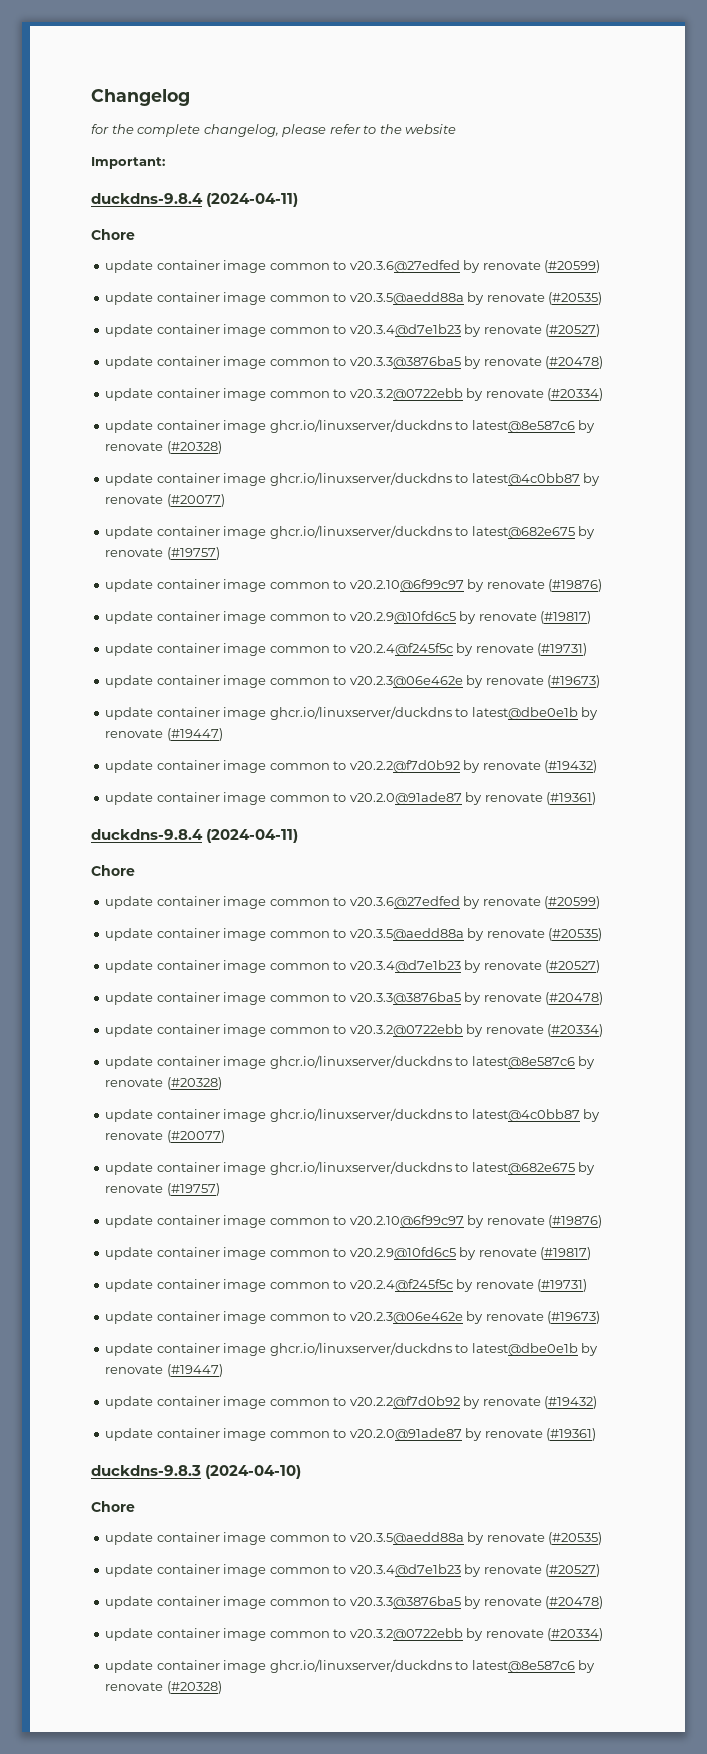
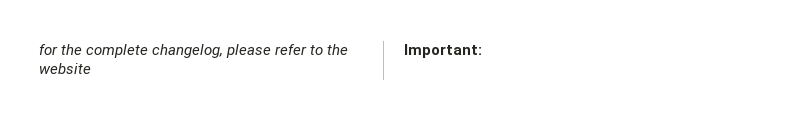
- Changelog
  Important:
- duckdns-9.8.4 (2024-04-11)
- Chore
- update container image common to v20.3.6@27edfed by renovate (#20599)
- update container image common to v20.3.5@aedd88a by renovate (#20535)
- update container image common to v20.3.4@d7e1b23 by renovate (#20527)
- update container image common to v20.3.3@3876ba5 by renovate (#20478)
- update container image common to v20.3.2@0722ebb by renovate (#20334)
- update container image ghcr.io/linuxserver/duckdns to latest@8e587c6 by renovate (#20328)
- update container image ghcr.io/linuxserver/duckdns to latest@4c0bb87 by renovate (#20077)
- update container image ghcr.io/linuxserver/duckdns to latest@682e675 by renovate (#19757)
- update container image common to v20.2.10@6f99c97 by renovate (#19876)
- update container image common to v20.2.9@10fd6c5 by renovate (#19817)
- update container image common to v20.2.4@f245f5c by renovate (#19731)
- update container image common to v20.2.3@06e462e by renovate (#19673)
- update container image ghcr.io/linuxserver/duckdns to latest@dbe0e1b by renovate (#19447)
- update container image common to v20.2.2@f7d0b92 by renovate (#19432)
- update container image common to v20.2.0@91ade87 by renovate (#19361)
- duckdns-9.8.4 (2024-04-11)
- Chore
- update container image common to v20.3.6@27edfed by renovate (#20599)
- update container image common to v20.3.5@aedd88a by renovate (#20535)
- update container image common to v20.3.4@d7e1b23 by renovate (#20527)
- update container image common to v20.3.3@3876ba5 by renovate (#20478)
- update container image common to v20.3.2@0722ebb by renovate (#20334)
- update container image ghcr.io/linuxserver/duckdns to latest@8e587c6 by renovate (#20328)
- update container image ghcr.io/linuxserver/duckdns to latest@4c0bb87 by renovate (#20077)
- update container image ghcr.io/linuxserver/duckdns to latest@682e675 by renovate (#19757)
- update container image common to v20.2.10@6f99c97 by renovate (#19876)
- update container image common to v20.2.9@10fd6c5 by renovate (#19817)
- update container image common to v20.2.4@f245f5c by renovate (#19731)
- update container image common to v20.2.3@06e462e by renovate (#19673)
- update container image ghcr.io/linuxserver/duckdns to latest@dbe0e1b by renovate (#19447)
- update container image common to v20.2.2@f7d0b92 by renovate (#19432)
- update container image common to v20.2.0@91ade87 by renovate (#19361)
- duckdns-9.8.3 (2024-04-10)
- Chore
- update container image common to v20.3.5@aedd88a by renovate (#20535)
- update container image common to v20.3.4@d7e1b23 by renovate (#20527)
- update container image common to v20.3.3@3876ba5 by renovate (#20478)
- update container image common to v20.3.2@0722ebb by renovate (#20334)
- update container image ghcr.io/linuxserver/duckdns to latest@8e587c6 by renovate (#20328)

